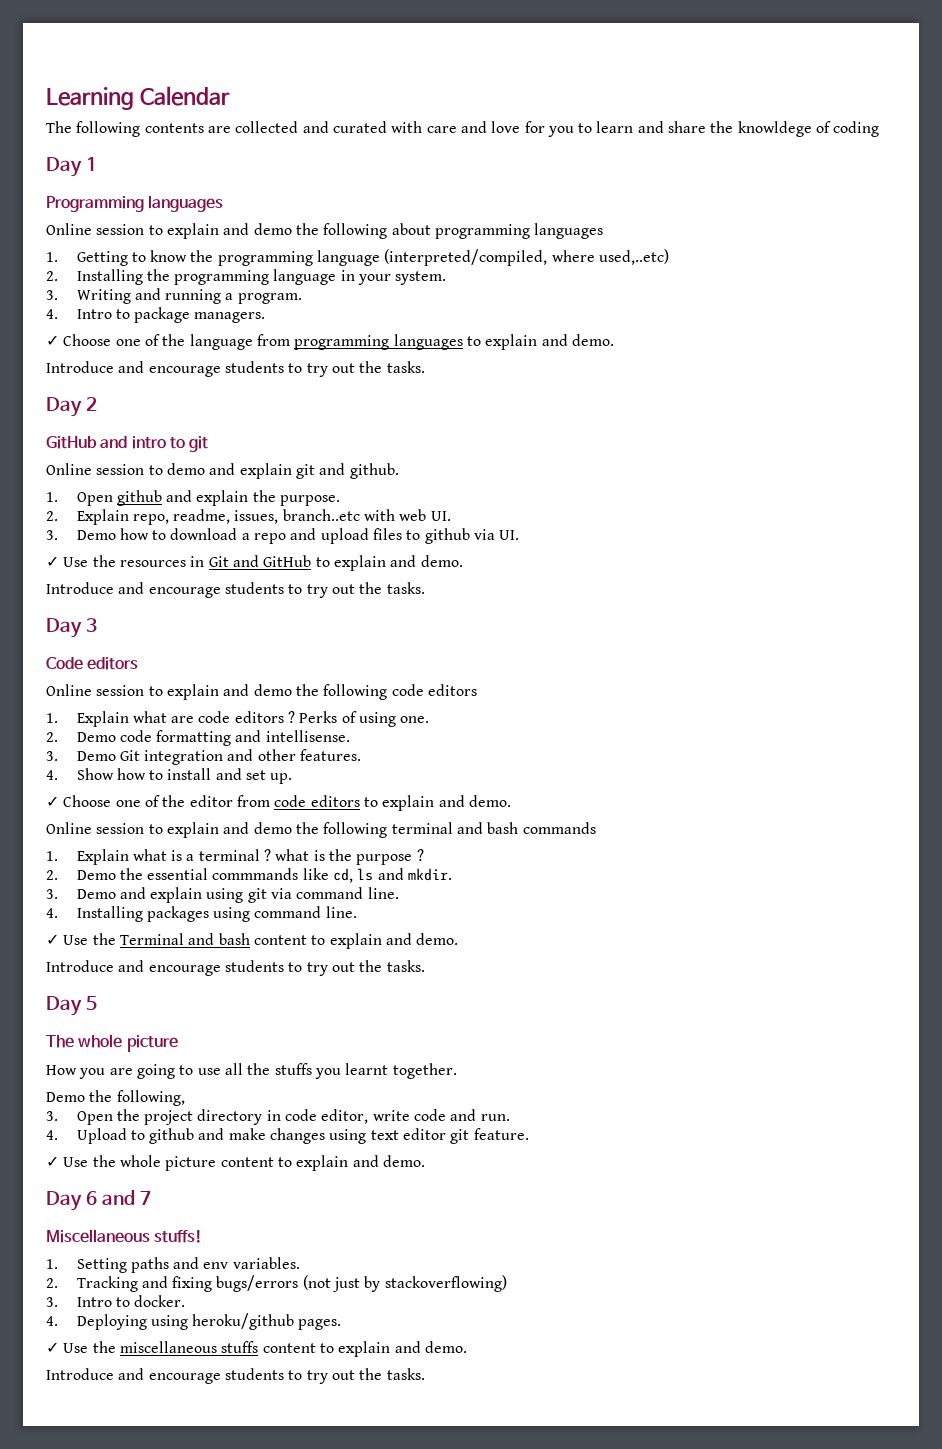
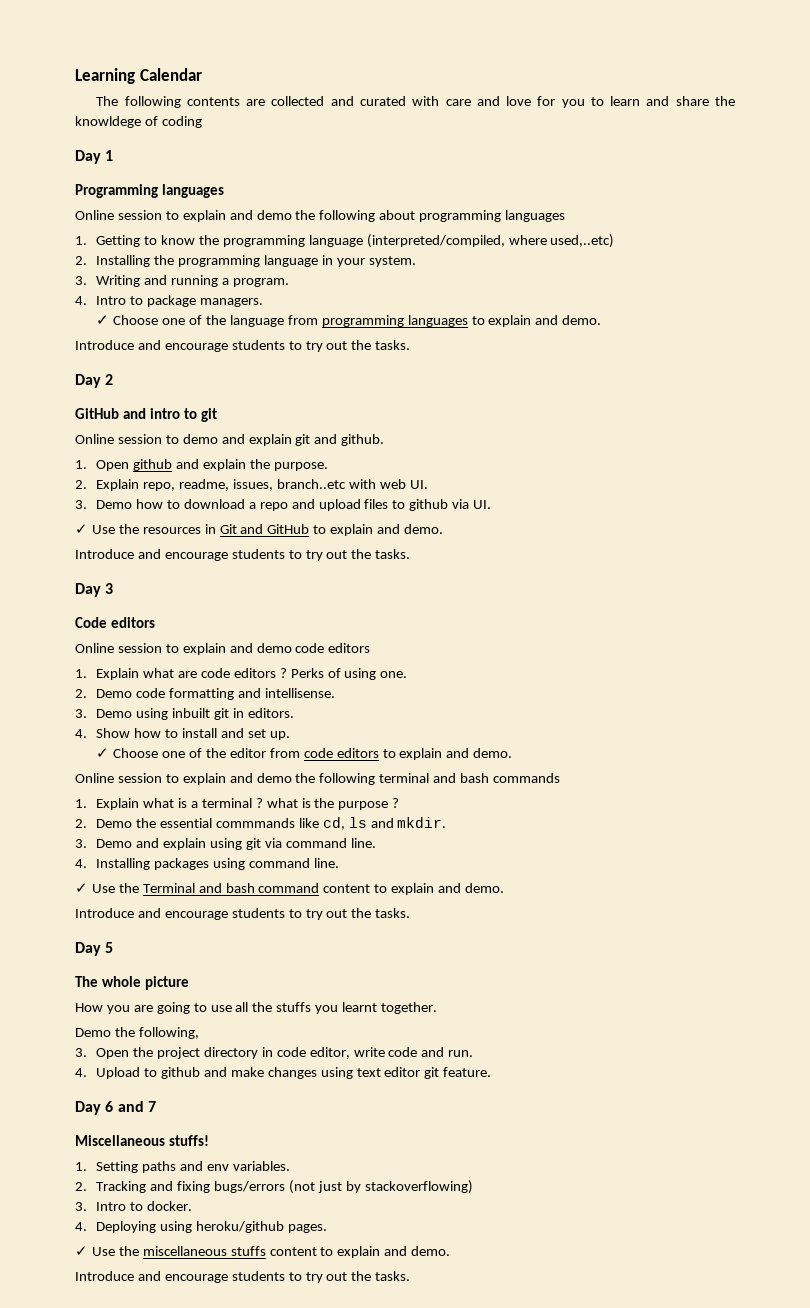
- Online session to explain and demo the following code editors
+ Online session to explain and demo code editors
- 3. Demo Git integration and other features.
+ 3. Demo using inbuilt git in editors.
- ✓ Use the Terminal and bash content to explain and demo.
+ ✓ Use the Terminal and bash command content to explain and demo.
- ✓ Use the whole picture content to explain and demo.

